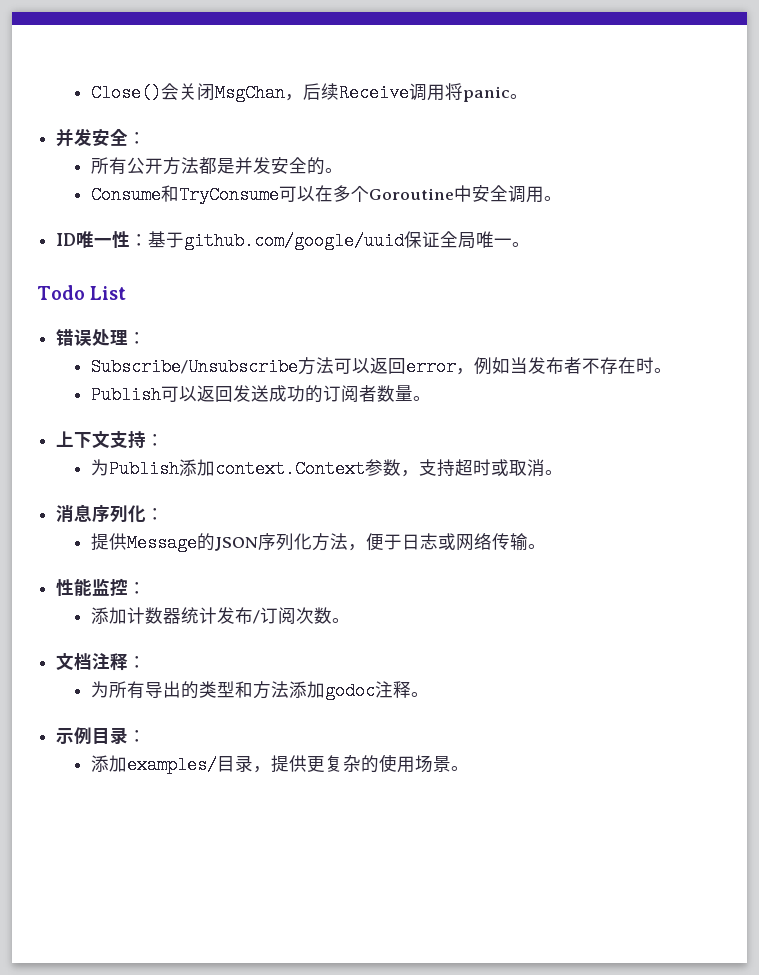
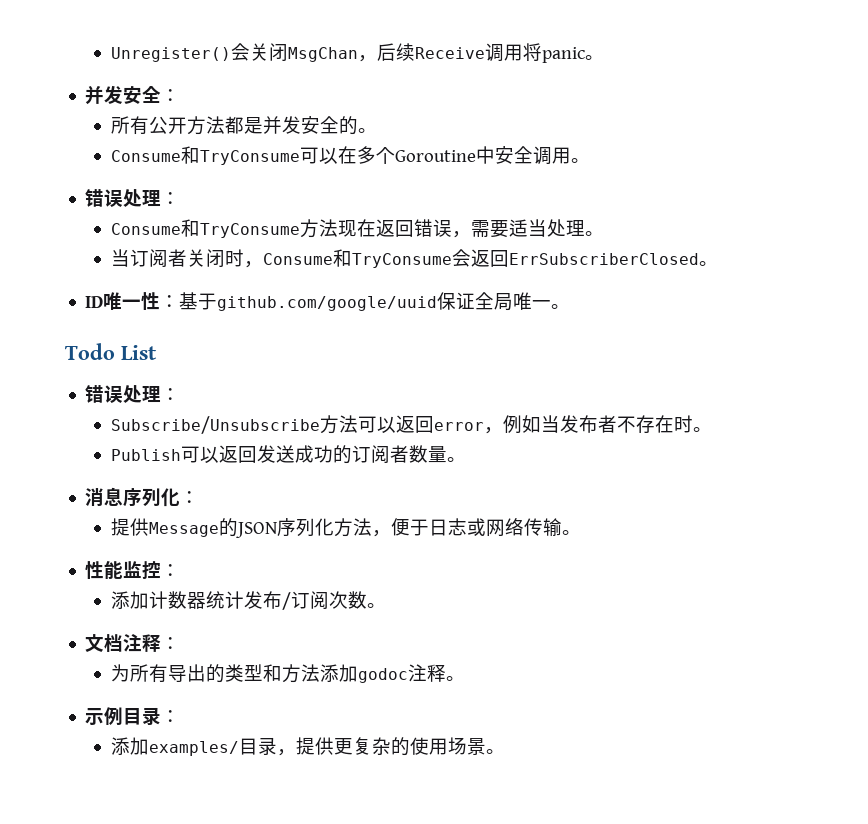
- Close()会关闭MsgChan，后续Receive调用将panic。
+ Unregister()会关闭MsgChan，后续Receive调用将panic。
  Consume和TryConsume可以在多个Goroutine中安全调用。
+ 错误处理：
+ Consume和TryConsume方法现在返回错误，需要适当处理。
+ 当订阅者关闭时，Consume和TryConsume会返回ErrSubscriberClosed。
- 上下文支持：
- 为Publish添加context.Context参数，支持超时或取消。

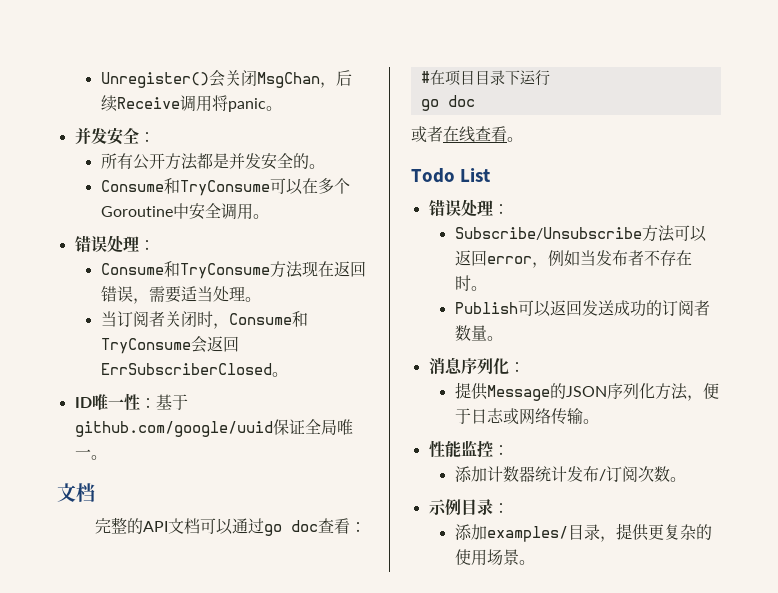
  ID唯一性：基于github.com/google/uuid保证全局唯一。
+ 文档
+ 完整的API文档可以通过go doc查看：
+ #在项目目录下运行
+ go doc
+ 或者在线查看。
- 文档注释：
- 为所有导出的类型和方法添加godoc注释。

